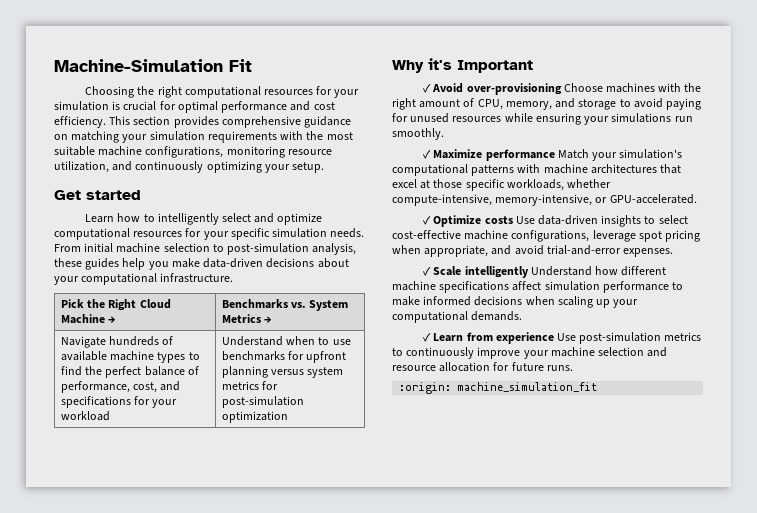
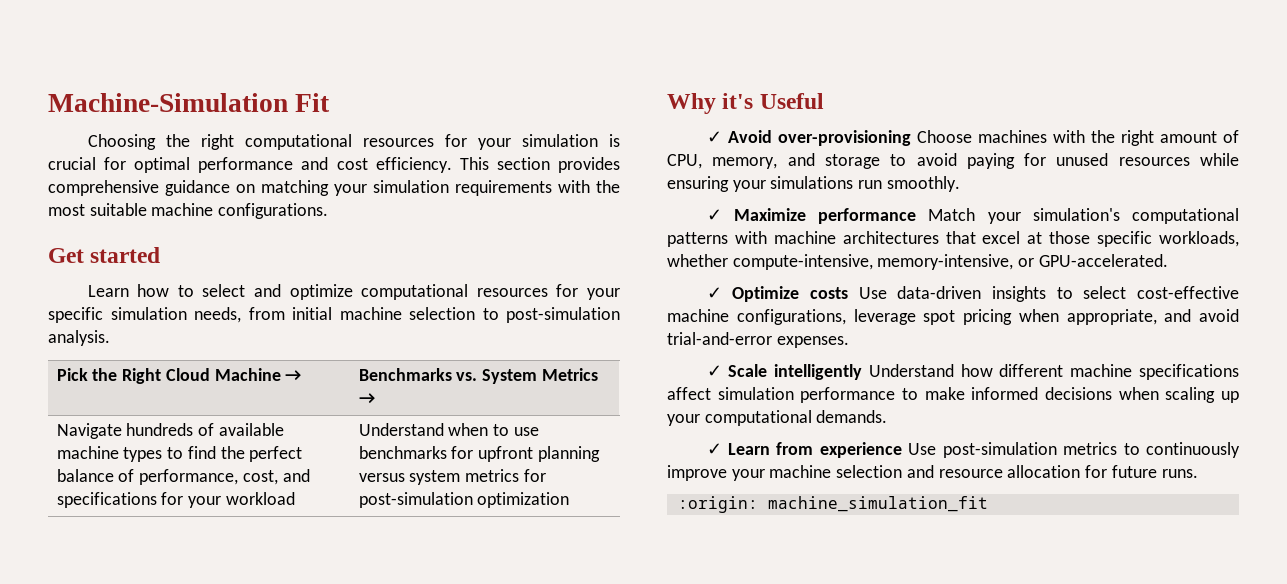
- This section provides comprehensive guidance on matching your simulation requirements with the most suitable machine configurations, monitoring resource utilization, and continuously optimizing your setup.
+ This section provides comprehensive guidance on matching your simulation requirements with the most suitable machine configurations.
- Learn how to intelligently select and optimize computational resources for your specific simulation needs. From initial machine selection to post-simulation analysis, these guides help you make data-driven decisions about your computational infrastructure.
+ Learn how to select and optimize computational resources for your specific simulation needs, from initial machine selection to post-simulation analysis.
- Why it's Important
+ Why it's Useful

